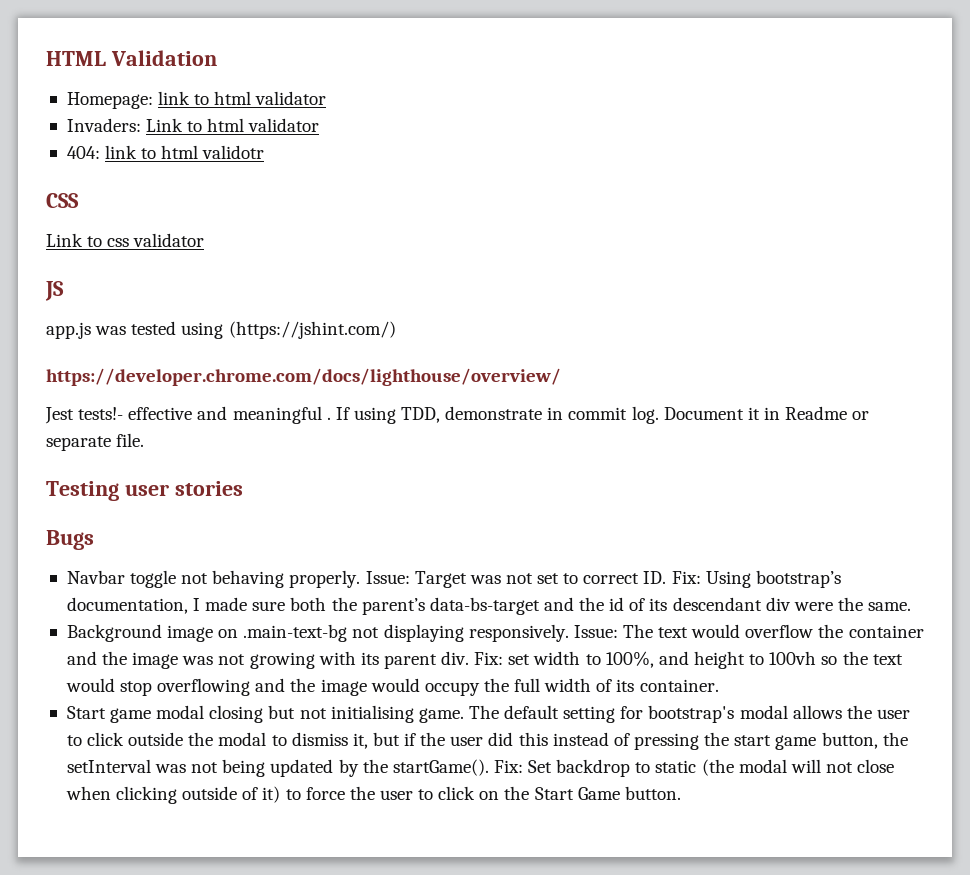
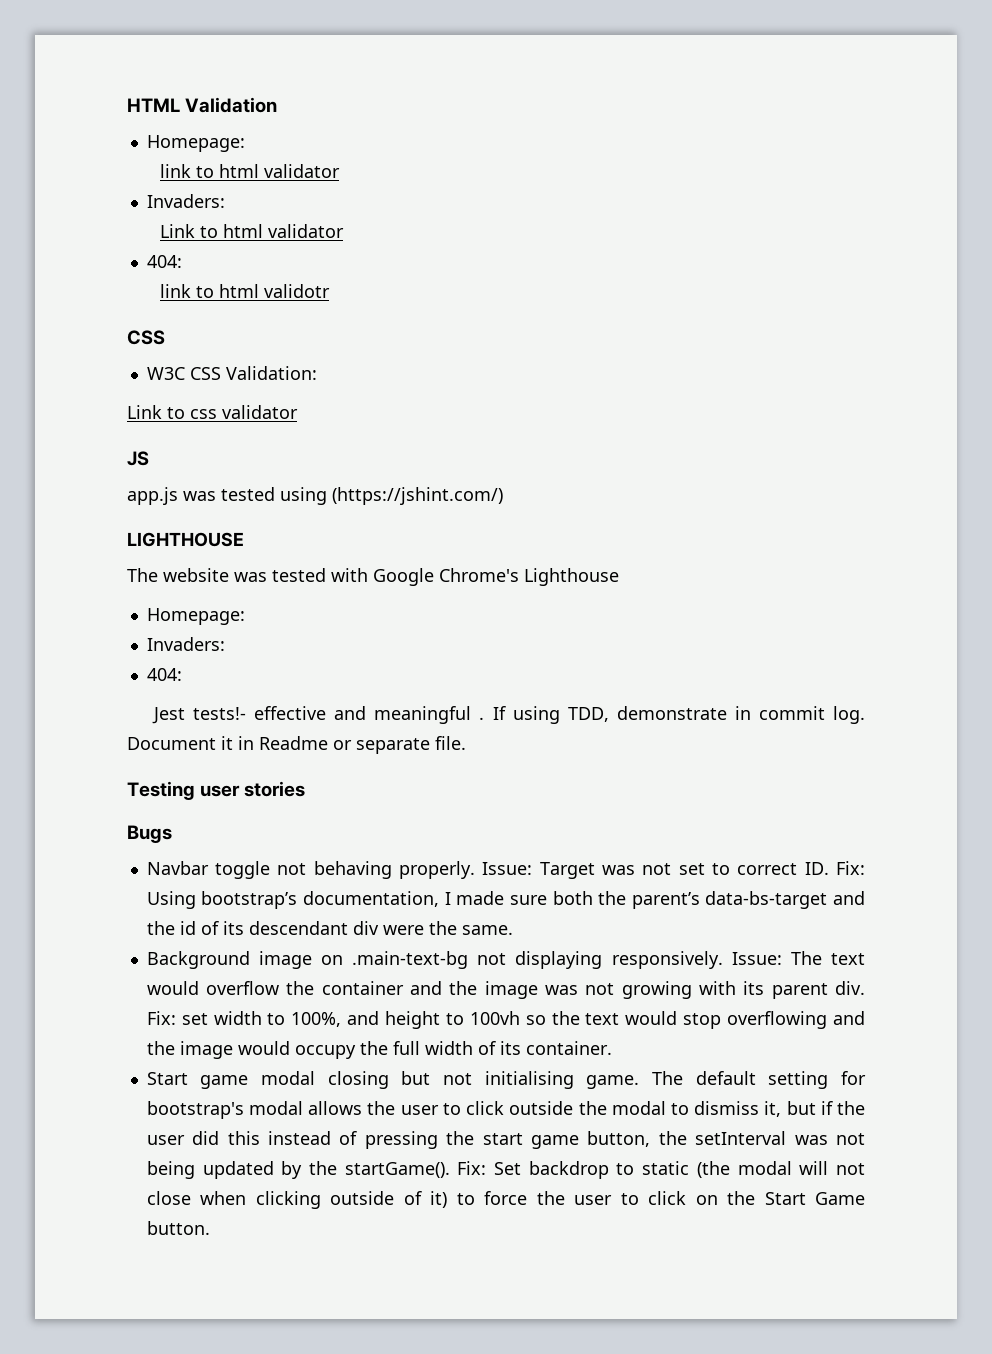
  HTML Validation
- Homepage: link to html validator
- Invaders: Link to html validator
- 404: link to html validotr
+ Homepage:
+ link to html validator
+ Invaders:
+ Link to html validator
+ 404:
+ link to html validotr
+ W3C CSS Validation:
- https://developer.chrome.com/docs/lighthouse/overview/
+ LIGHTHOUSE
+ The website was tested with Google Chrome's Lighthouse
+ Homepage:
+ Invaders:
+ 404:

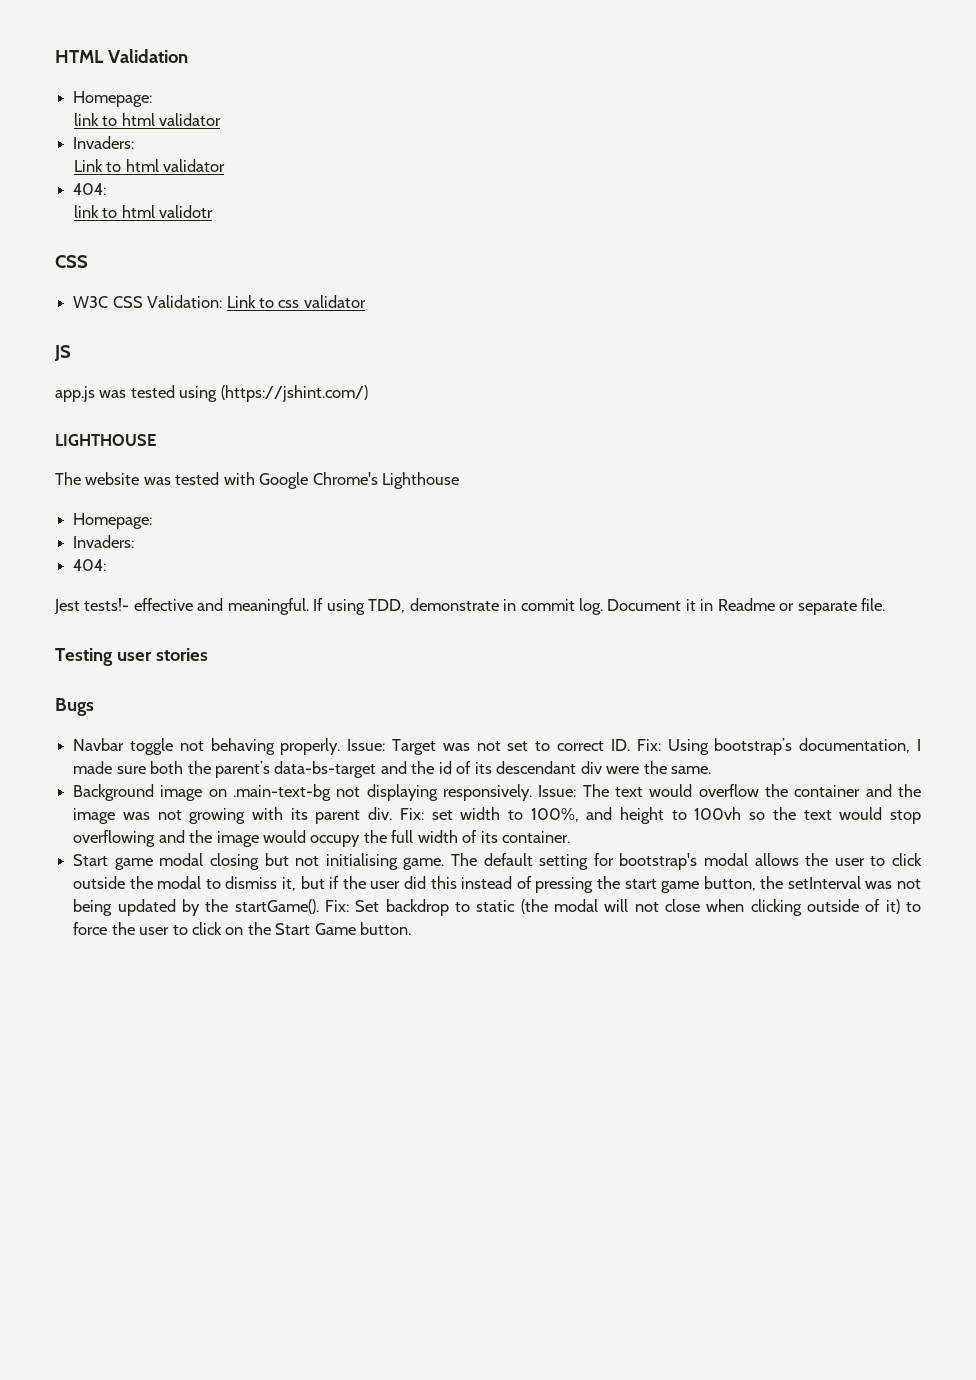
- W3C CSS Validation:
- Link to css validator
+ W3C CSS Validation: Link to css validator
- Jest tests!- effective and meaningful .
+ Jest tests!- effective and meaningful.

